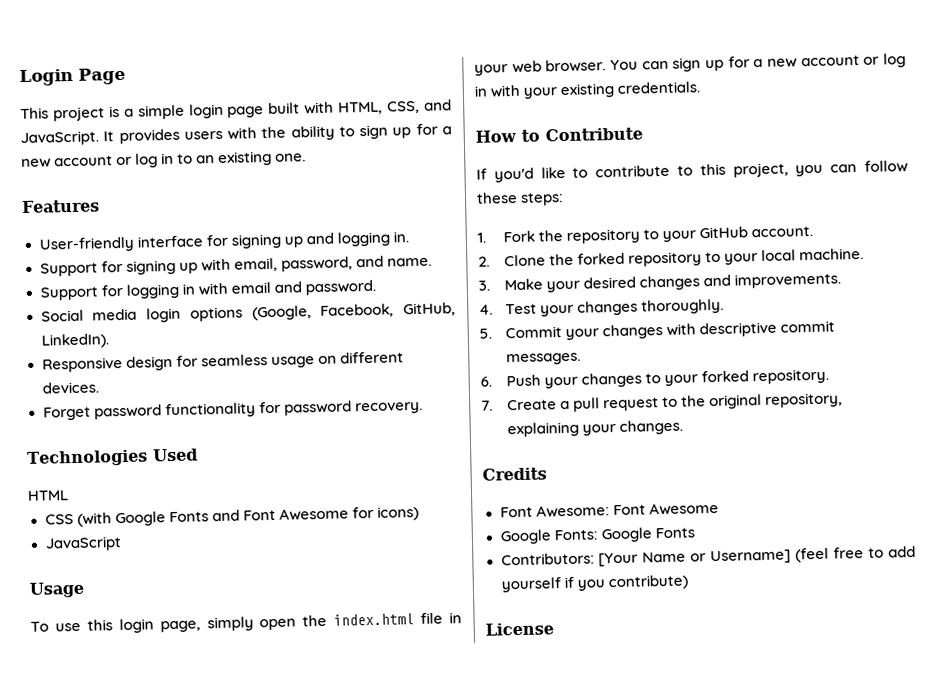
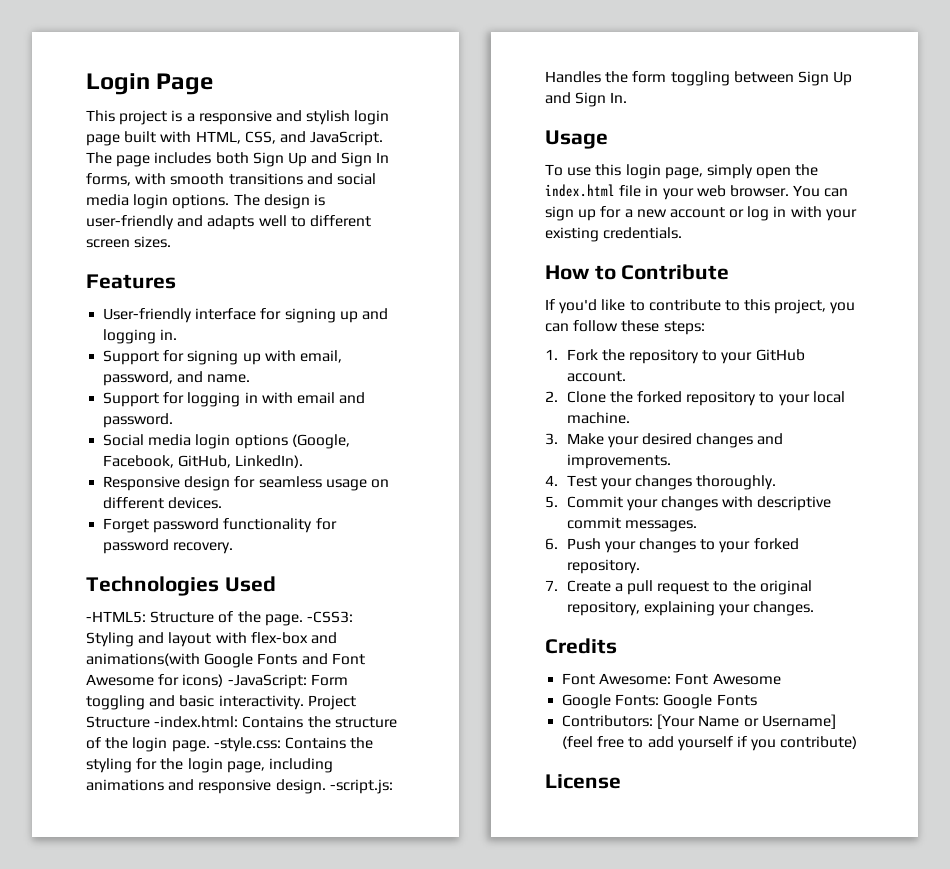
- This project is a simple login page built with HTML, CSS, and JavaScript.
+ This project is a responsive and stylish login page built with HTML, CSS, and JavaScript.
- It provides users with the ability to sign up for a new account or log in to an existing one.
+ The page includes both Sign Up and Sign In forms, with smooth transitions and social media login options. The design is user-friendly and adapts well to different screen sizes.
- HTML
- CSS (with Google Fonts and Font Awesome for icons)
- JavaScript
+ -HTML5: Structure of the page. -CSS3: Styling and layout with flex-box and animations(with Google Fonts and Font Awesome for icons) -JavaScript: Form toggling and basic interactivity. Project Structure -index.html: Contains the structure of the login page. -style.css: Contains the styling for the login page, including animations and responsive design. -script.js: Handles the form toggling between Sign Up and Sign In.

